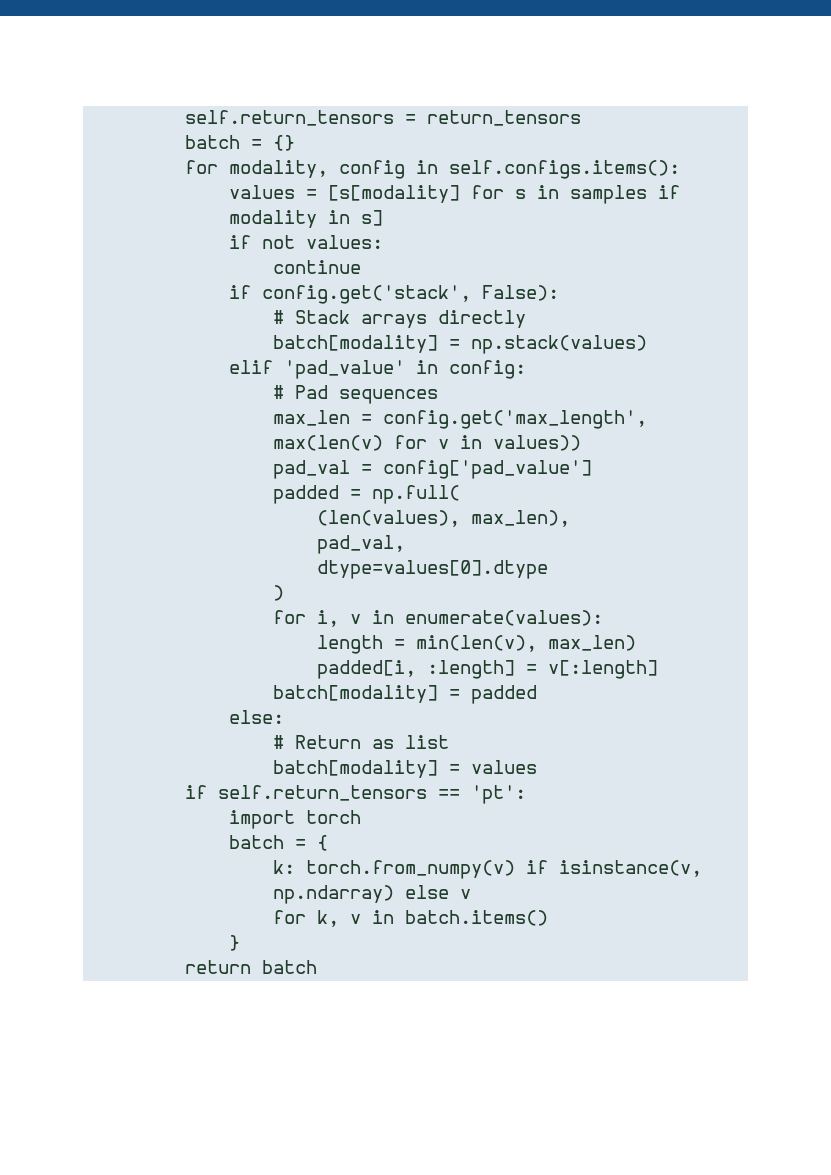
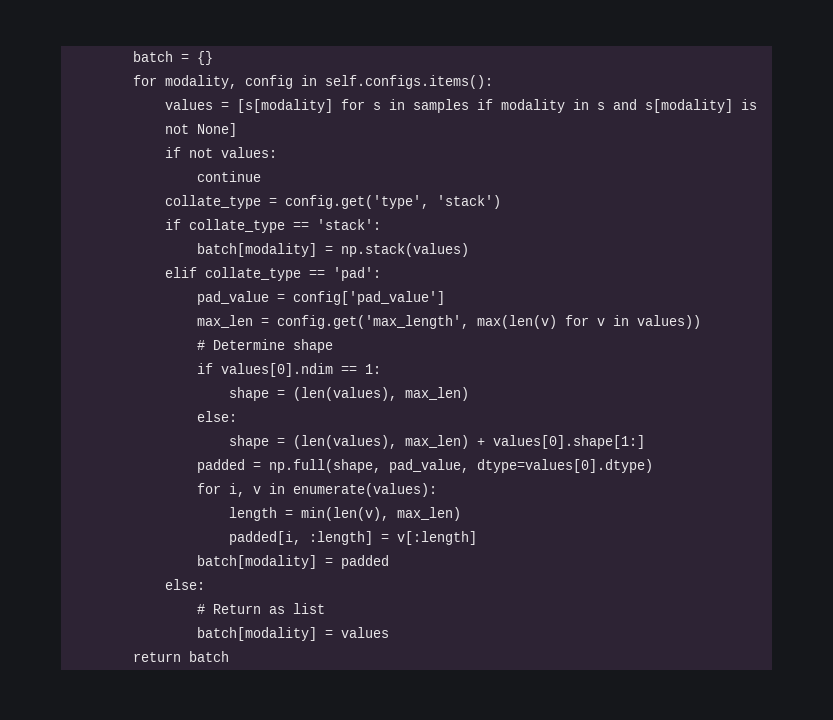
- self.return_tensors = return_tensors
- values = [s[modality] for s in samples if modality in s]
+ values = [s[modality] for s in samples if modality in s and s[modality] is not None]
  if not values:
  continue
- if config.get('stack', False):
- # Stack arrays directly
+ collate_type = config.get('type', 'stack')
+ if collate_type == 'stack':
  batch[modality] = np.stack(values)
- elif 'pad_value' in config:
- # Pad sequences
+ elif collate_type == 'pad':
+ pad_value = config['pad_value']
- pad_val = config['pad_value']
- padded = np.full(
- (len(values), max_len),
- pad_val,
- dtype=values[0].dtype
- )
+ # Determine shape
+ if values[0].ndim == 1:
+ shape = (len(values), max_len)
+ else:
+ shape = (len(values), max_len) + values[0].shape[1:]
+ padded = np.full(shape, pad_value, dtype=values[0].dtype)
- if self.return_tensors == 'pt':
- import torch
- batch = {
- k: torch.from_numpy(v) if isinstance(v, np.ndarray) else v
- for k, v in batch.items()
- }

